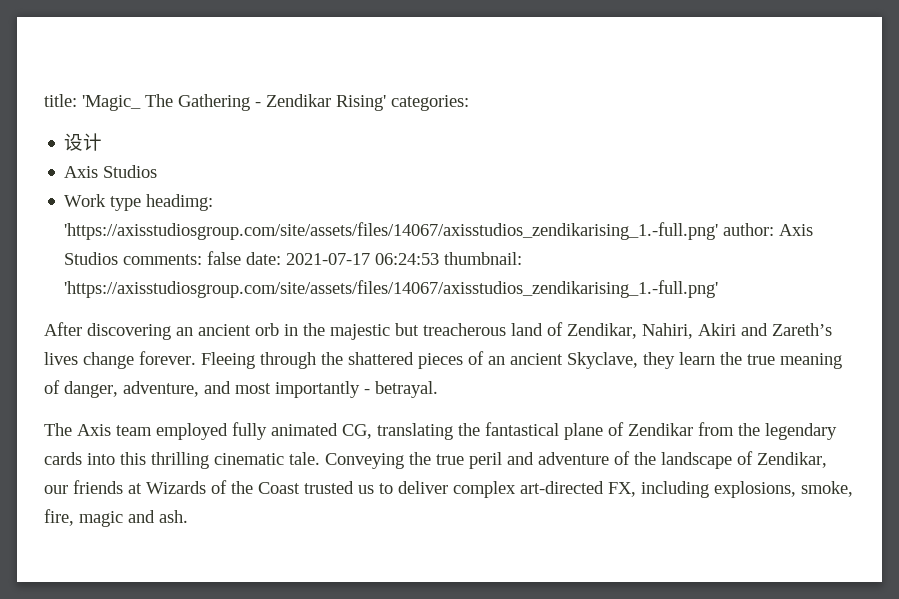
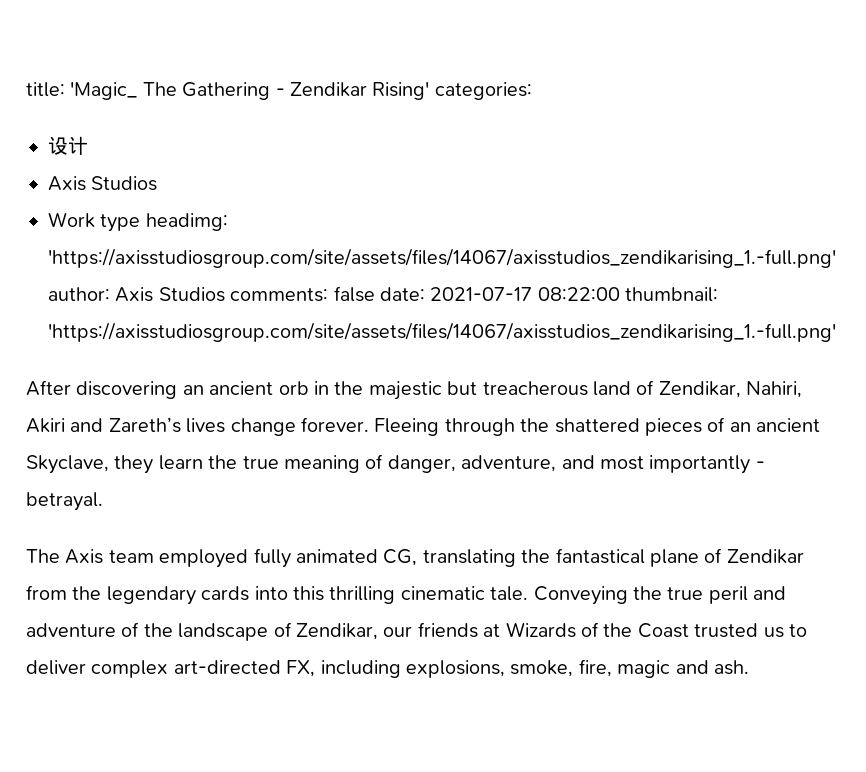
- Work type headimg: 'https://axisstudiosgroup.com/site/assets/files/14067/axisstudios_zendikarising_1.-full.png' author: Axis Studios comments: false date: 2021-07-17 06:24:53 thumbnail: 'https://axisstudiosgroup.com/site/assets/files/14067/axisstudios_zendikarising_1.-full.png'
+ Work type headimg: 'https://axisstudiosgroup.com/site/assets/files/14067/axisstudios_zendikarising_1.-full.png' author: Axis Studios comments: false date: 2021-07-17 08:22:00 thumbnail: 'https://axisstudiosgroup.com/site/assets/files/14067/axisstudios_zendikarising_1.-full.png'

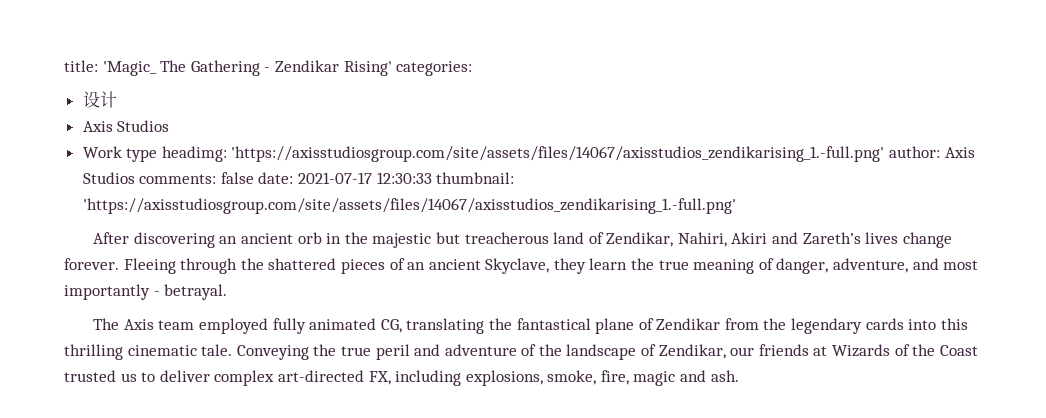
- Work type headimg: 'https://axisstudiosgroup.com/site/assets/files/14067/axisstudios_zendikarising_1.-full.png' author: Axis Studios comments: false date: 2021-07-17 08:22:00 thumbnail: 'https://axisstudiosgroup.com/site/assets/files/14067/axisstudios_zendikarising_1.-full.png'
+ Work type headimg: 'https://axisstudiosgroup.com/site/assets/files/14067/axisstudios_zendikarising_1.-full.png' author: Axis Studios comments: false date: 2021-07-17 12:30:33 thumbnail: 'https://axisstudiosgroup.com/site/assets/files/14067/axisstudios_zendikarising_1.-full.png'

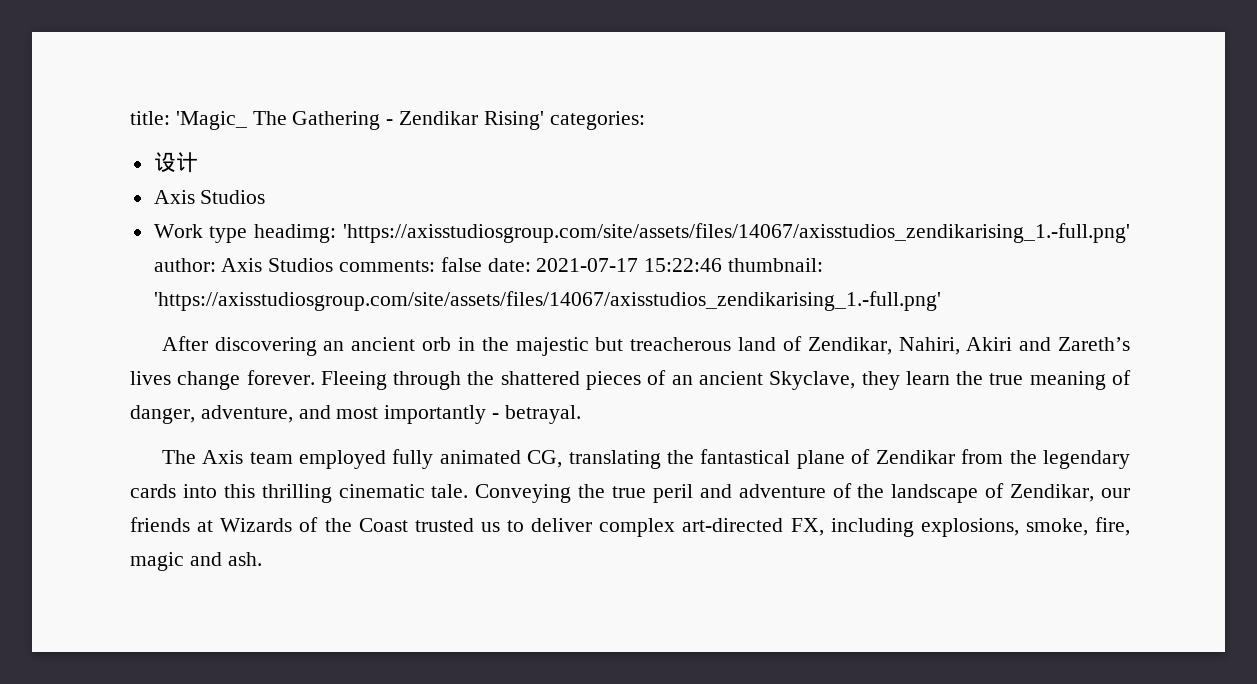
- Work type headimg: 'https://axisstudiosgroup.com/site/assets/files/14067/axisstudios_zendikarising_1.-full.png' author: Axis Studios comments: false date: 2021-07-17 12:30:33 thumbnail: 'https://axisstudiosgroup.com/site/assets/files/14067/axisstudios_zendikarising_1.-full.png'
+ Work type headimg: 'https://axisstudiosgroup.com/site/assets/files/14067/axisstudios_zendikarising_1.-full.png' author: Axis Studios comments: false date: 2021-07-17 15:22:46 thumbnail: 'https://axisstudiosgroup.com/site/assets/files/14067/axisstudios_zendikarising_1.-full.png'

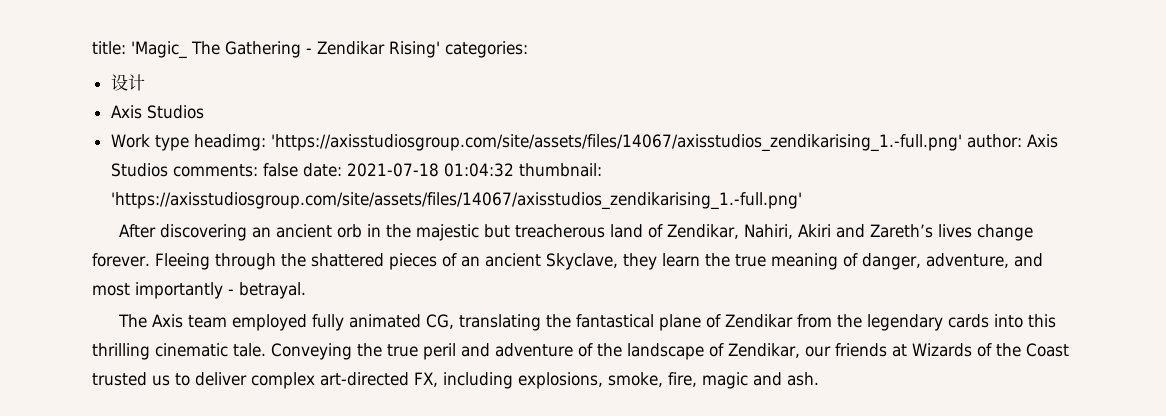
- Work type headimg: 'https://axisstudiosgroup.com/site/assets/files/14067/axisstudios_zendikarising_1.-full.png' author: Axis Studios comments: false date: 2021-07-17 15:22:46 thumbnail: 'https://axisstudiosgroup.com/site/assets/files/14067/axisstudios_zendikarising_1.-full.png'
+ Work type headimg: 'https://axisstudiosgroup.com/site/assets/files/14067/axisstudios_zendikarising_1.-full.png' author: Axis Studios comments: false date: 2021-07-18 01:04:32 thumbnail: 'https://axisstudiosgroup.com/site/assets/files/14067/axisstudios_zendikarising_1.-full.png'

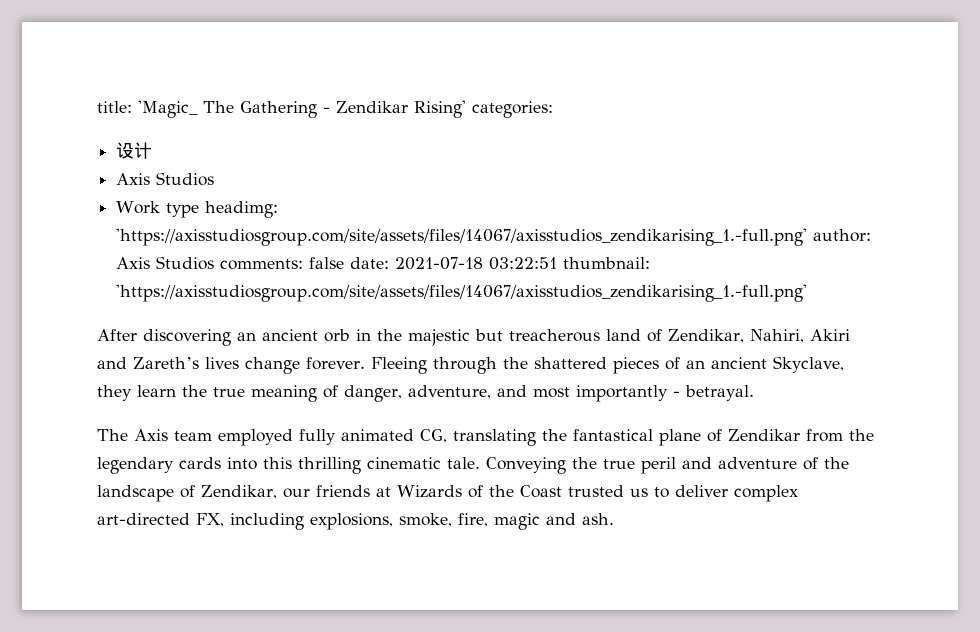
- Work type headimg: 'https://axisstudiosgroup.com/site/assets/files/14067/axisstudios_zendikarising_1.-full.png' author: Axis Studios comments: false date: 2021-07-18 01:04:32 thumbnail: 'https://axisstudiosgroup.com/site/assets/files/14067/axisstudios_zendikarising_1.-full.png'
+ Work type headimg: 'https://axisstudiosgroup.com/site/assets/files/14067/axisstudios_zendikarising_1.-full.png' author: Axis Studios comments: false date: 2021-07-18 03:22:51 thumbnail: 'https://axisstudiosgroup.com/site/assets/files/14067/axisstudios_zendikarising_1.-full.png'

